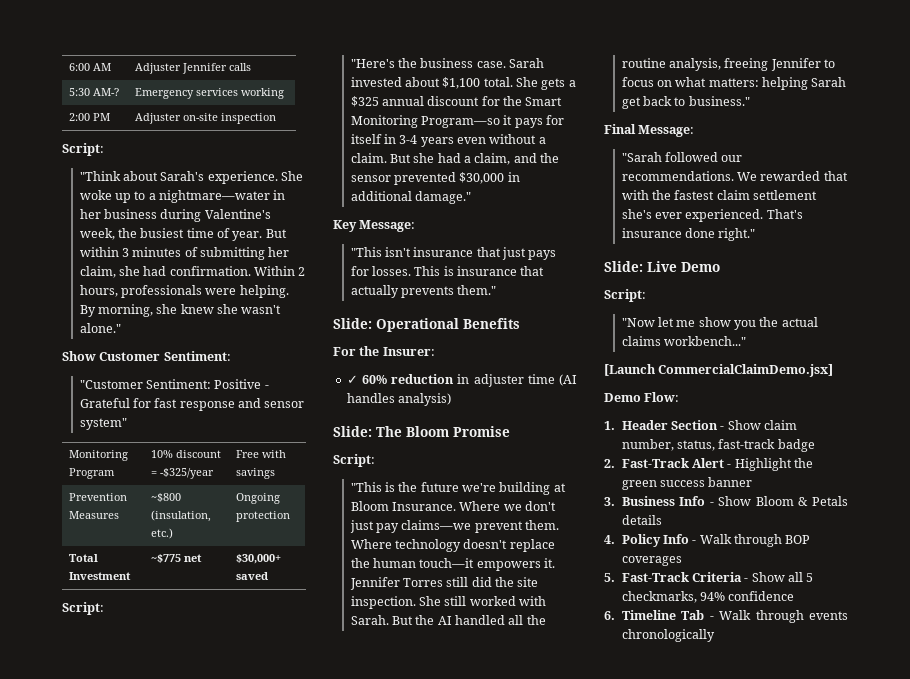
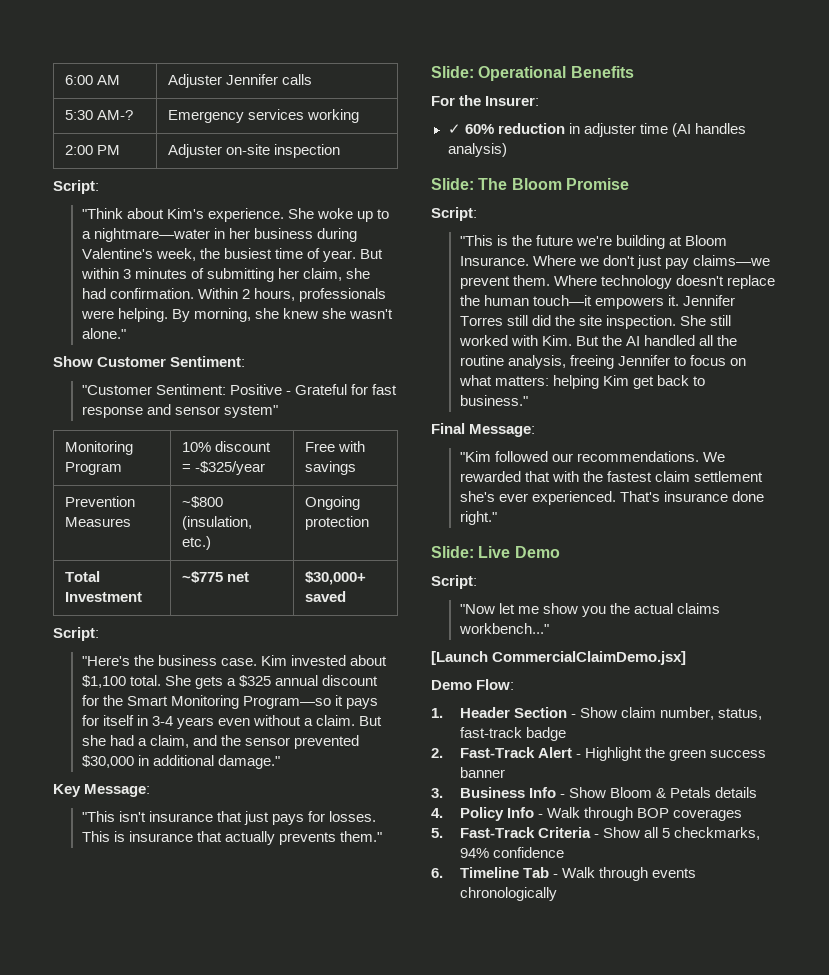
- "Think about Sarah's experience.
+ "Think about Kim's experience.
- Sarah invested about $1,100 total.
+ Kim invested about $1,100 total.
- She still worked with Sarah. But the AI handled all the routine analysis, freeing Jennifer to focus on what matters: helping Sarah get back to business."
+ She still worked with Kim. But the AI handled all the routine analysis, freeing Jennifer to focus on what matters: helping Kim get back to business."
- "Sarah followed our recommendations.
+ "Kim followed our recommendations.

